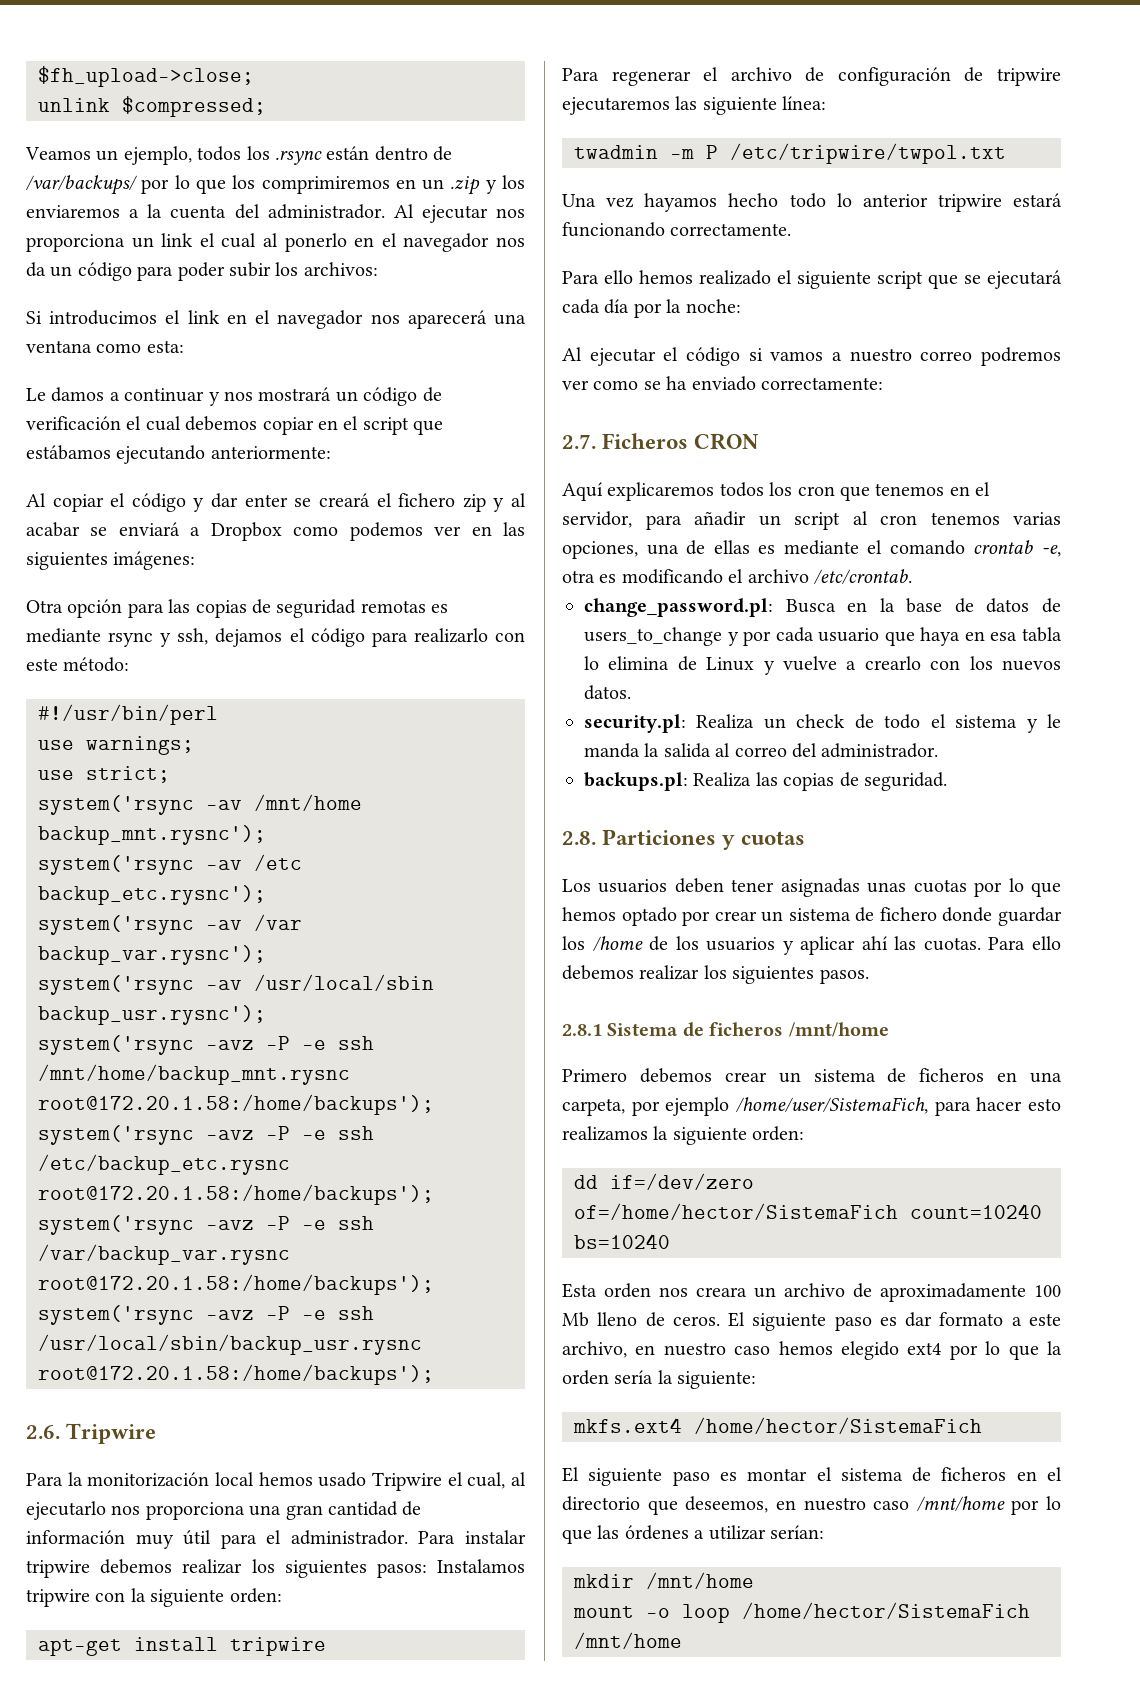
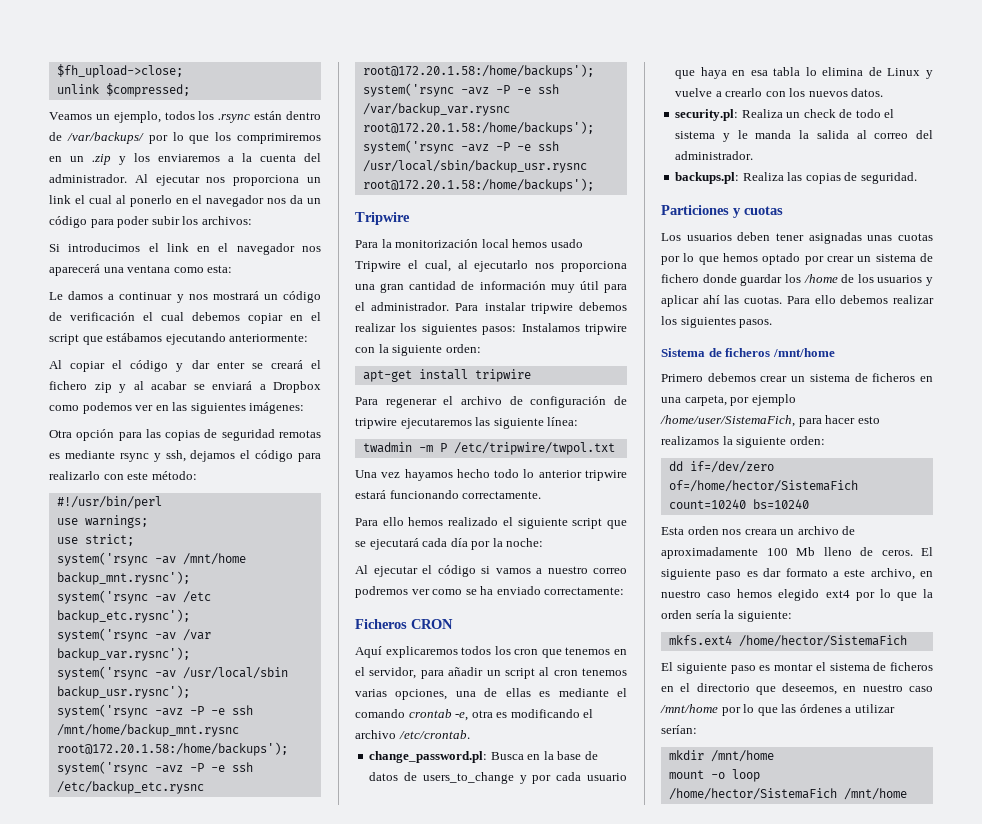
  system('rsync -avz -P -e ssh /usr/local/sbin/backup_usr.rysnc root@172.20.1.58:/home/backups');
- 2.6. Tripwire
+ Tripwire
- 2.7. Ficheros CRON
+ Ficheros CRON
- 2.8. Particiones y cuotas
+ Particiones y cuotas
- 2.8.1 Sistema de ficheros /mnt/home
+ Sistema de ficheros /mnt/home

